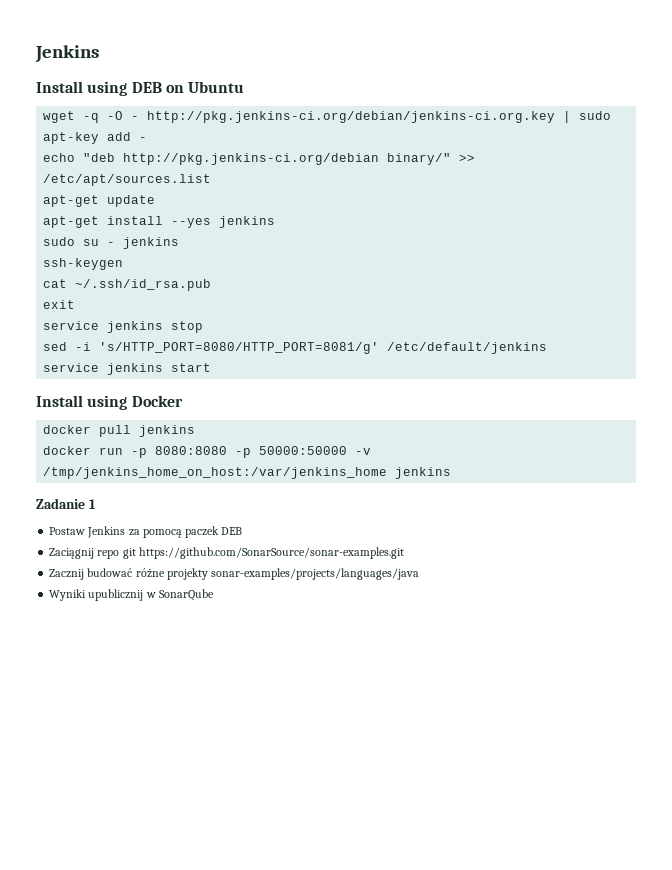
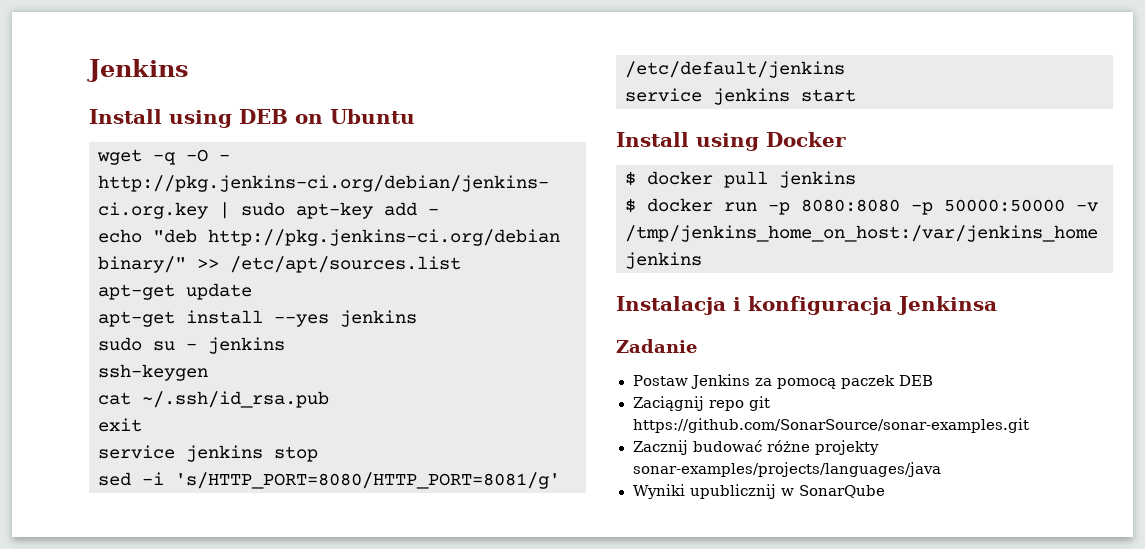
- docker pull jenkins
+ $ docker pull jenkins
- docker run -p 8080:8080 -p 50000:50000 -v /tmp/jenkins_home_on_host:/var/jenkins_home jenkins
+ $ docker run -p 8080:8080 -p 50000:50000 -v /tmp/jenkins_home_on_host:/var/jenkins_home jenkins
+ Instalacja i konfiguracja Jenkinsa
- Zadanie 1
+ Zadanie

